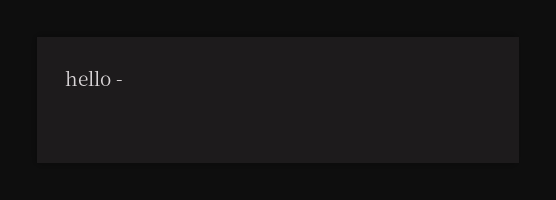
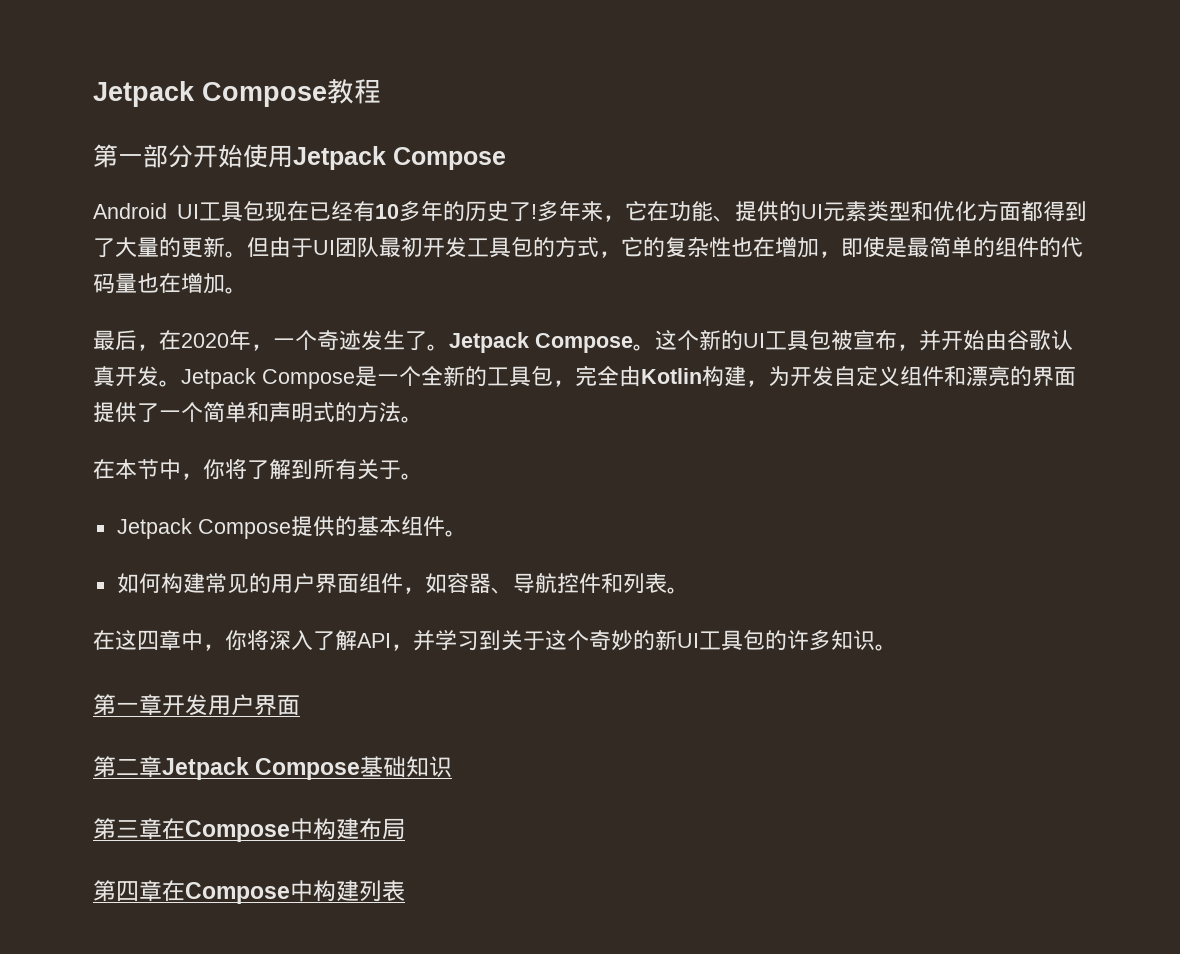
- hello -
+ Jetpack Compose教程
+ 第一部分开始使用Jetpack Compose
+ Android UI工具包现在已经有10多年的历史了!多年来，它在功能、提供的UI元素类型和优化方面都得到了大量的更新。但由于UI团队最初开发工具包的方式，它的复杂性也在增加，即使是最简单的组件的代码量也在增加。
+ 最后，在2020年，一个奇迹发生了。Jetpack Compose。这个新的UI工具包被宣布，并开始由谷歌认真开发。Jetpack Compose是一个全新的工具包，完全由Kotlin构建，为开发自定义组件和漂亮的界面提供了一个简单和声明式的方法。
+ 在本节中，你将了解到所有关于。
+ Jetpack Compose提供的基本组件。
+ 如何构建常见的用户界面组件，如容器、导航控件和列表。
+ 在这四章中，你将深入了解API，并学习到关于这个奇妙的新UI工具包的许多知识。
+ 第一章开发用户界面
+ 第二章Jetpack Compose基础知识
+ 第三章在Compose中构建布局
+ 第四章在Compose中构建列表

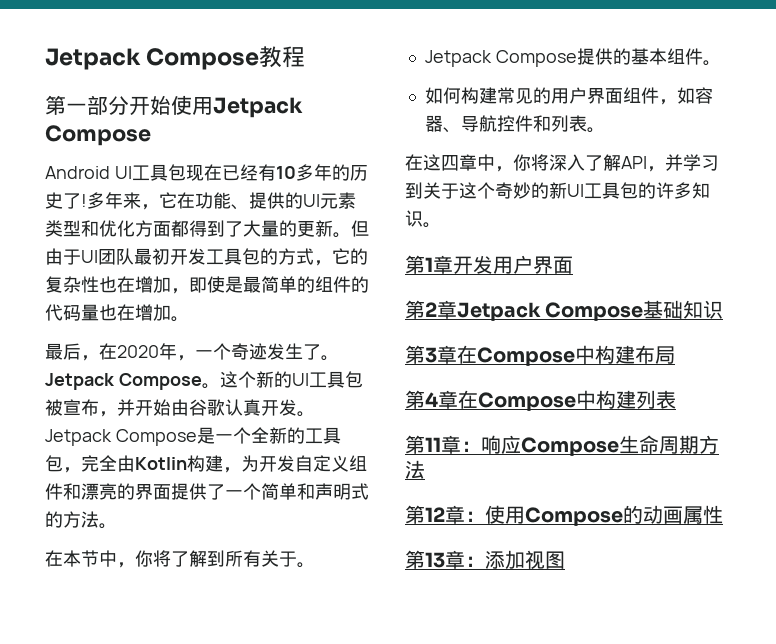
- 第一章开发用户界面
+ 第1章开发用户界面
- 第二章Jetpack Compose基础知识
+ 第2章Jetpack Compose基础知识
- 第三章在Compose中构建布局
+ 第3章在Compose中构建布局
- 第四章在Compose中构建列表
+ 第4章在Compose中构建列表
+ 第11章：响应Compose生命周期方法
+ 第12章：使用Compose的动画属性
+ 第13章：添加视图

